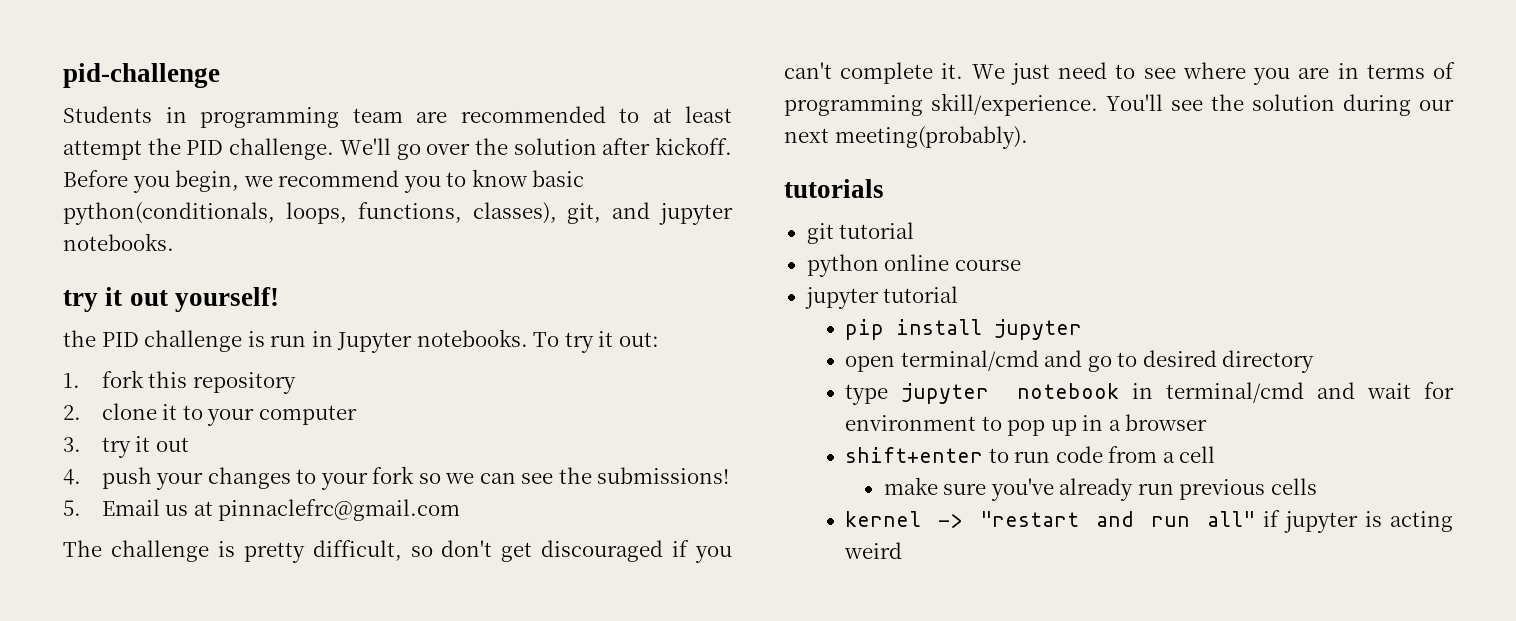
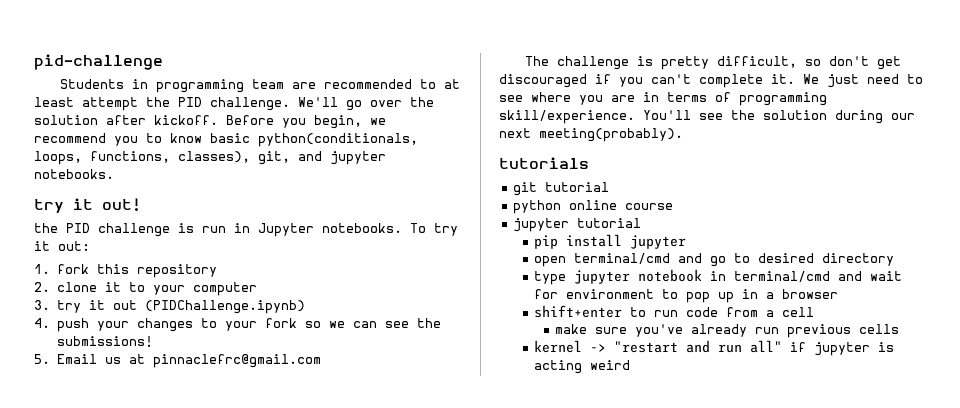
- try it out yourself!
+ try it out!
- 3. try it out
+ 3. try it out (PIDChallenge.ipynb)

